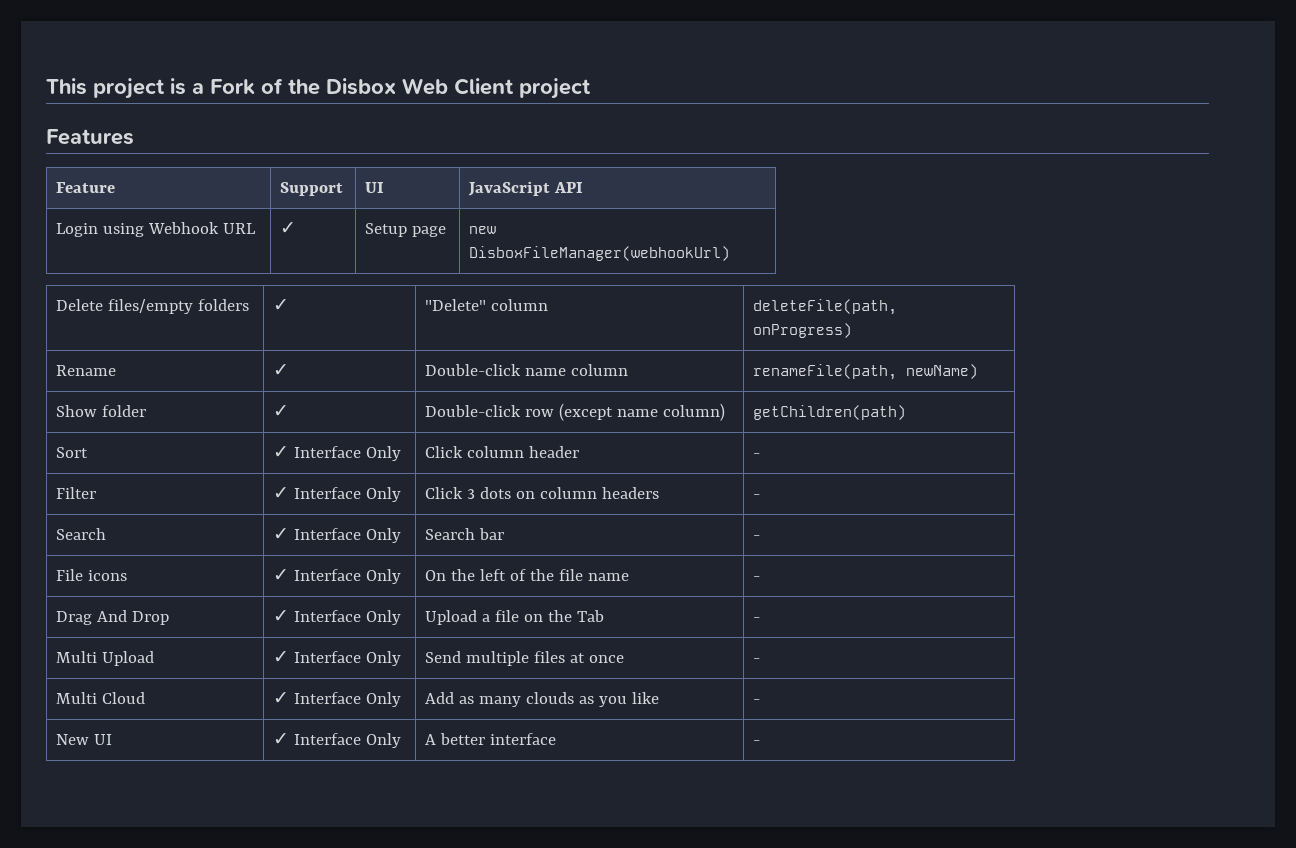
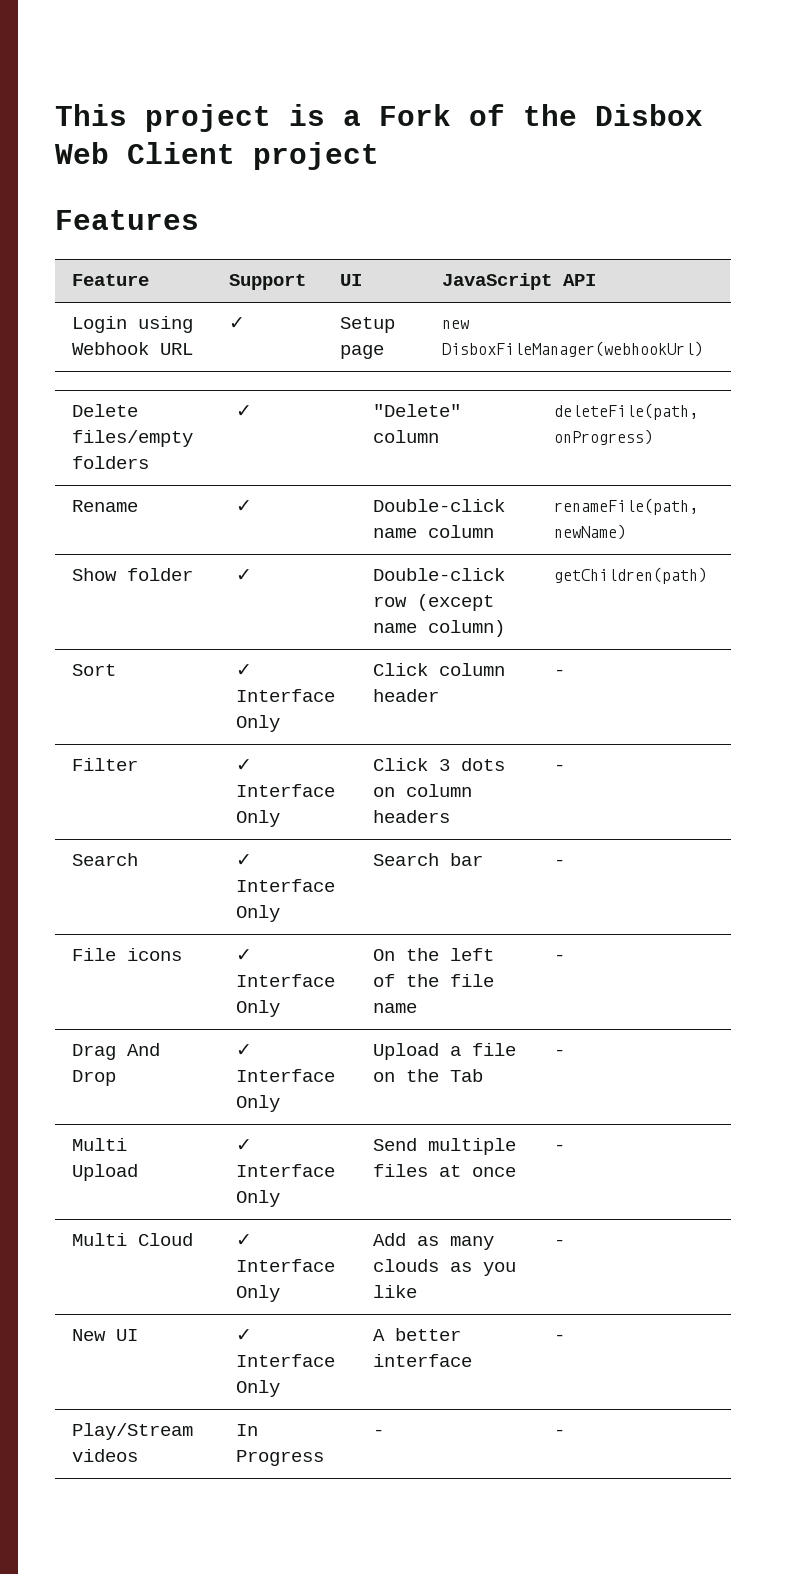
+ Play/Stream videos | In Progress | - | -

